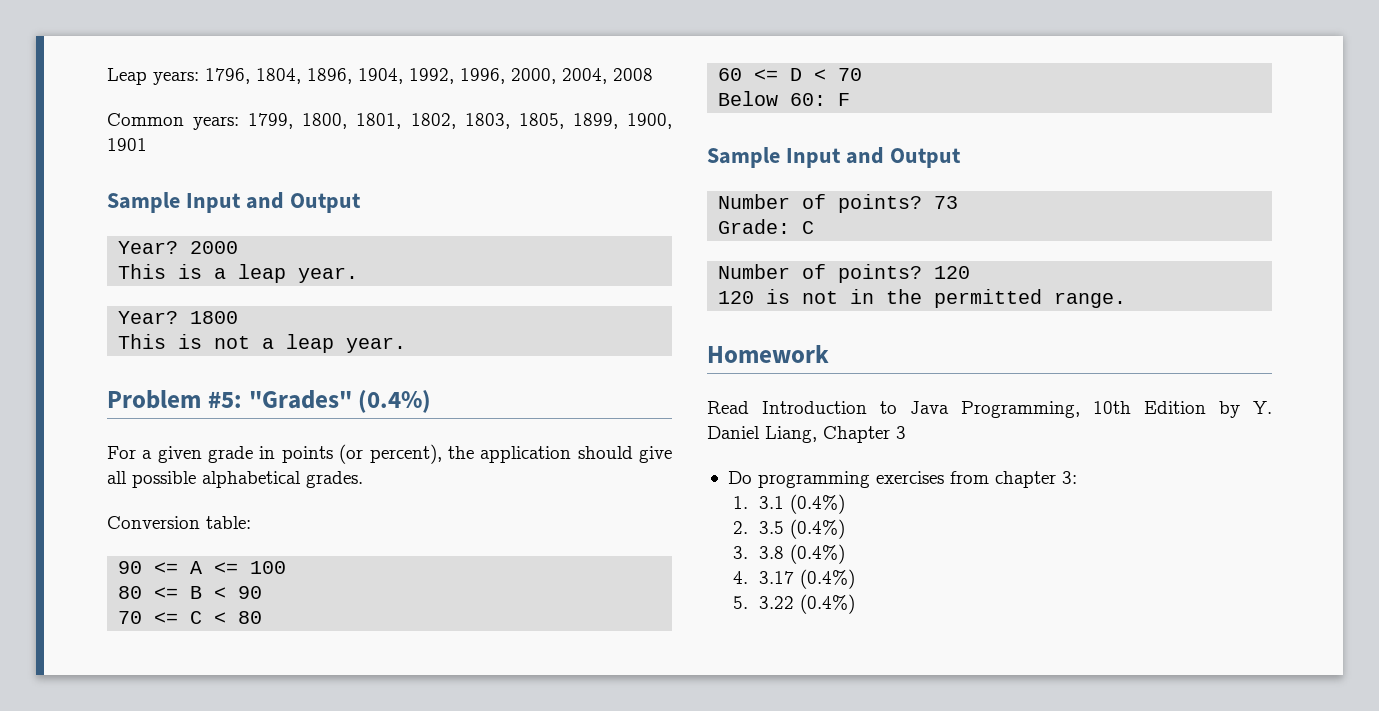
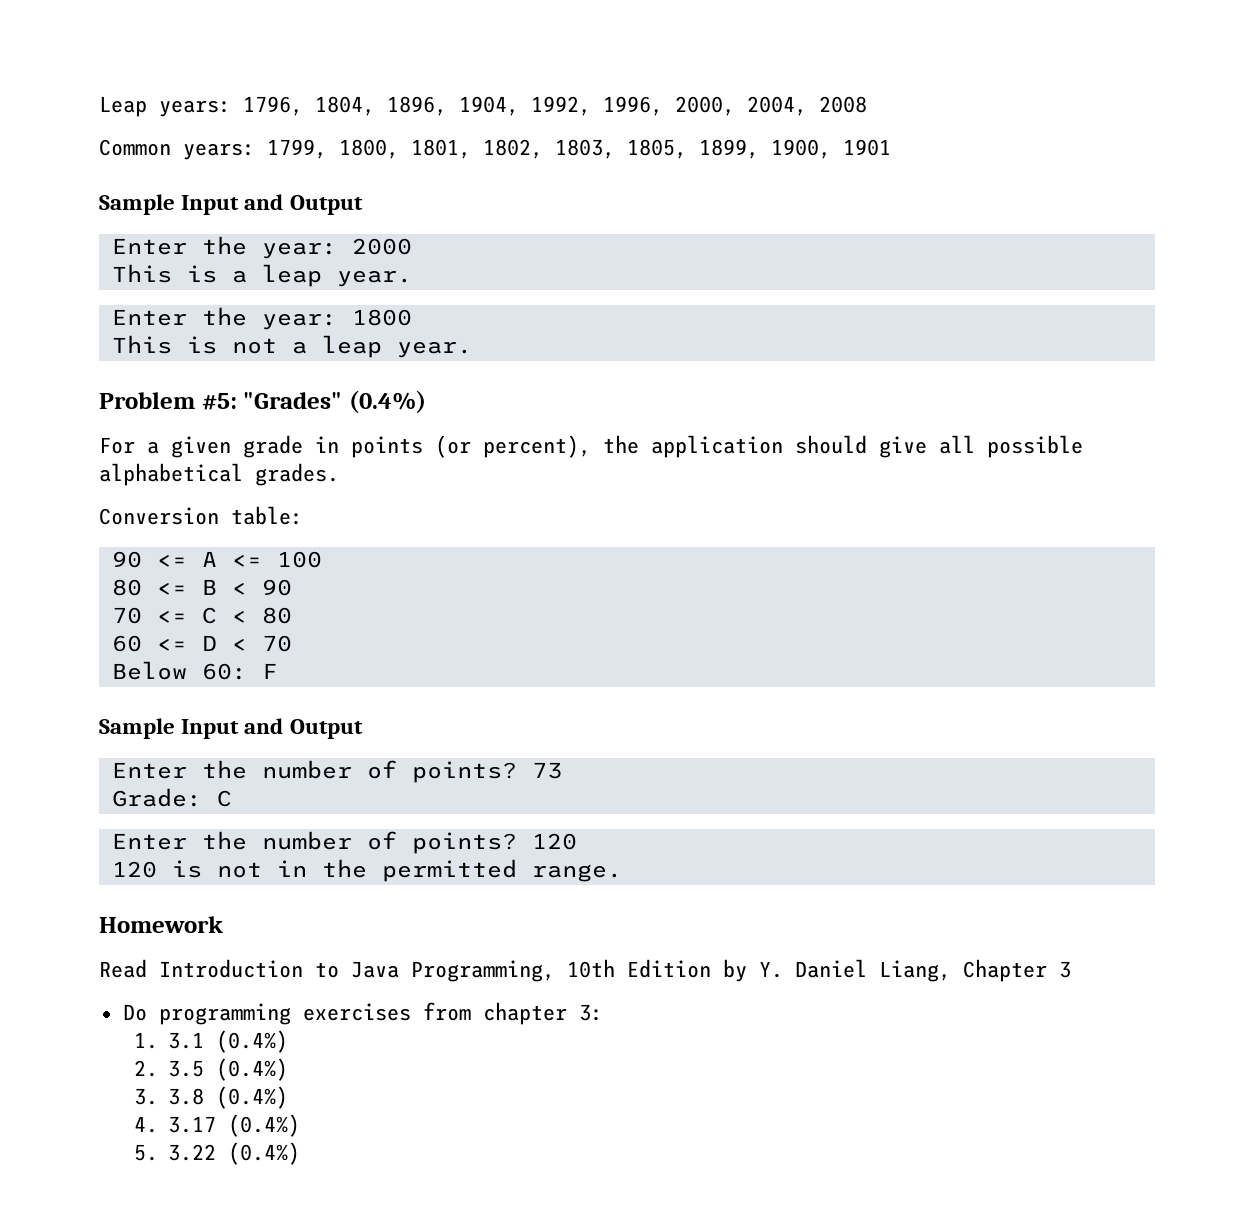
- Year? 2000
+ Enter the year: 2000
- Year? 1800
+ Enter the year: 1800
  Below 60: F
  Sample Input and Output
- Number of points?
+ Enter the number of points?
  Grade: C
- Number of points?
+ Enter the number of points?

